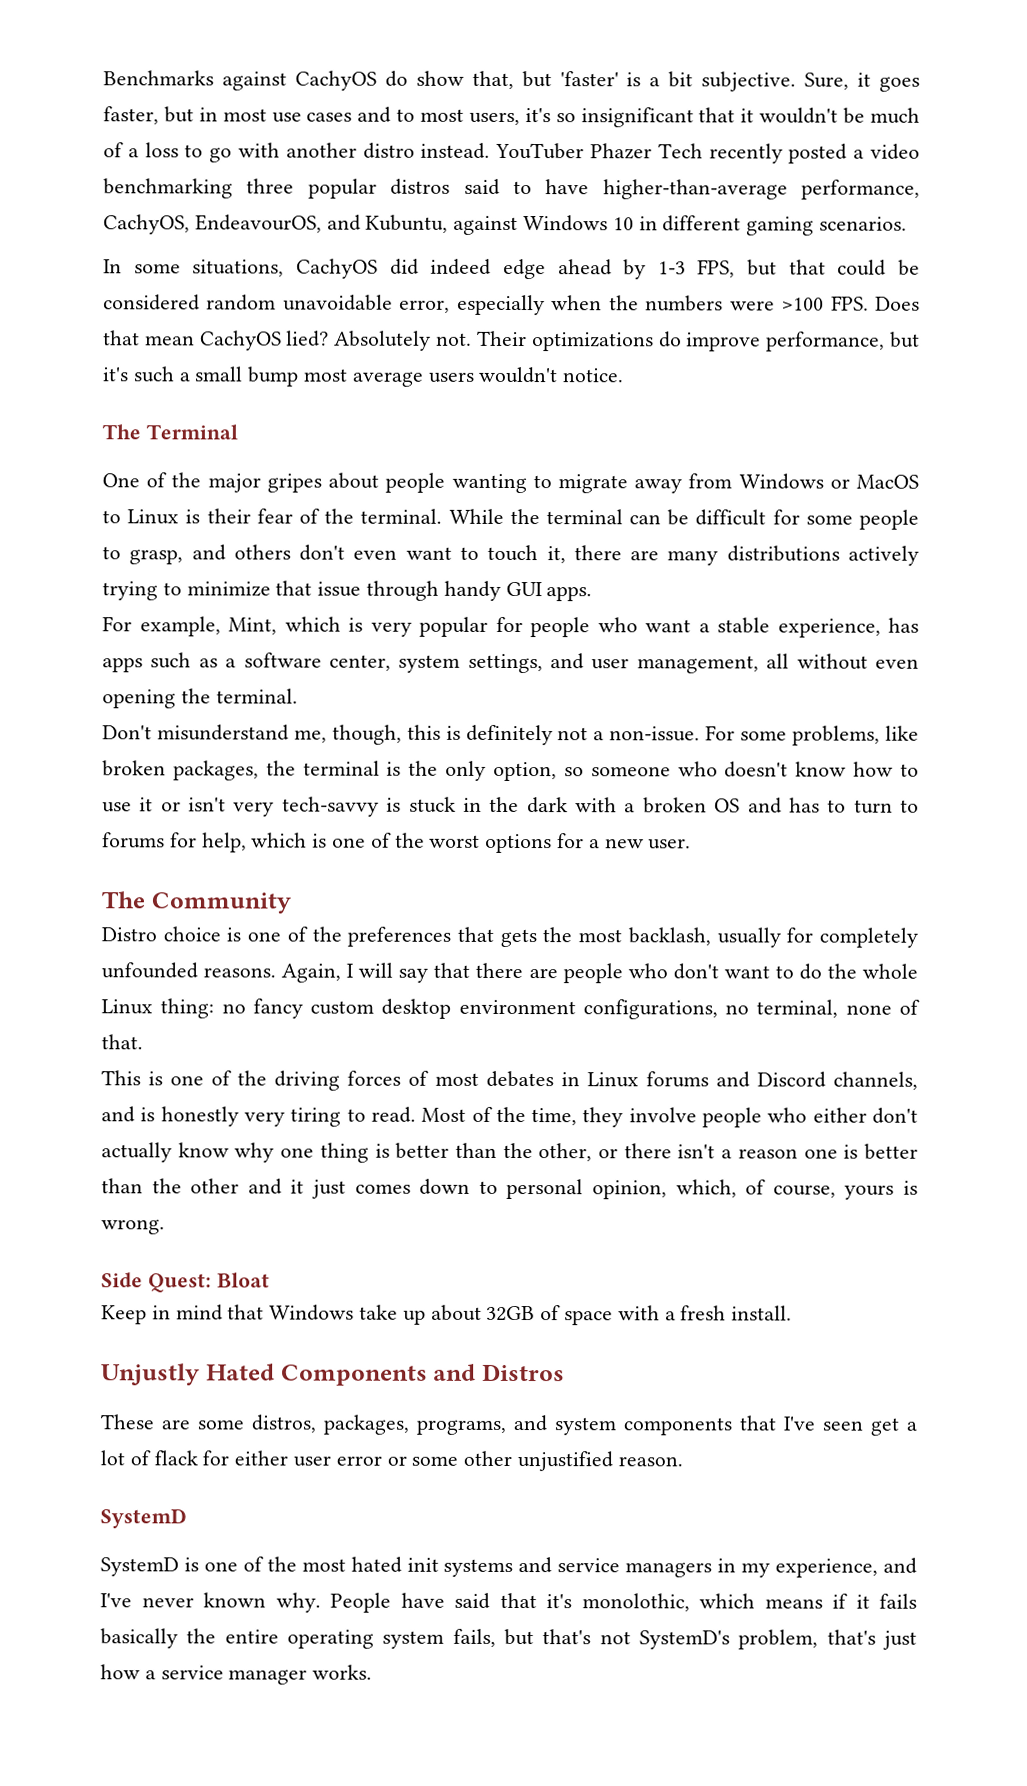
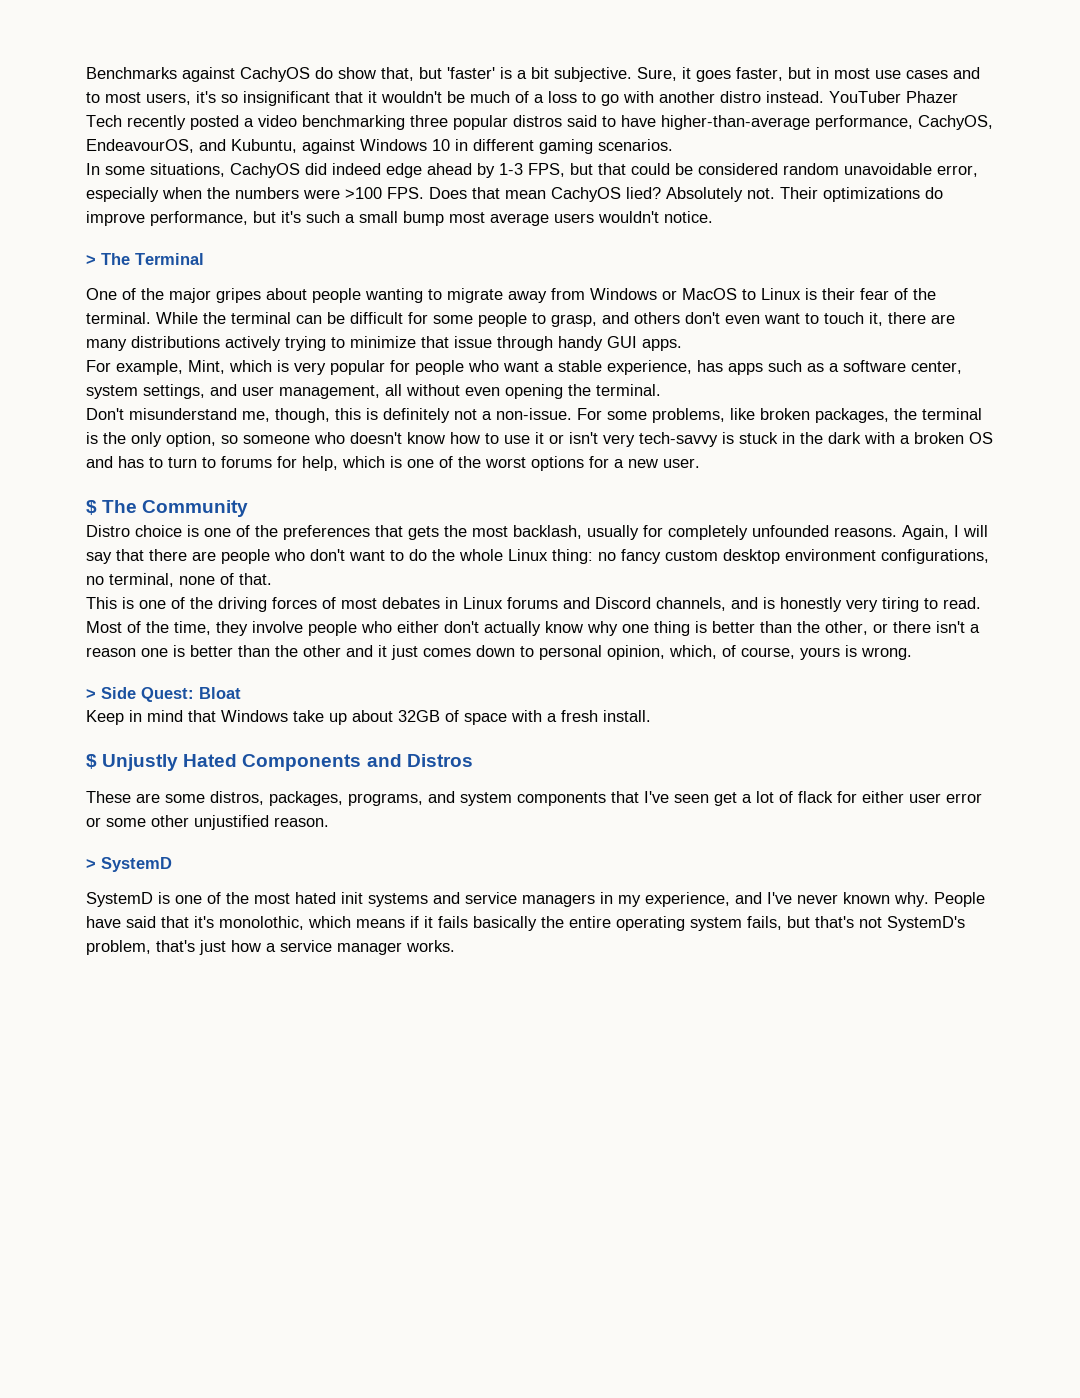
- The Terminal
+ > The Terminal
- The Community
+ $ The Community
- Side Quest: Bloat
+ > Side Quest: Bloat
- Unjustly Hated Components and Distros
+ $ Unjustly Hated Components and Distros
  These are some distros, packages, programs, and system components that I've seen get a lot of flack for either user error or some other unjustified reason.
- SystemD
+ > SystemD

